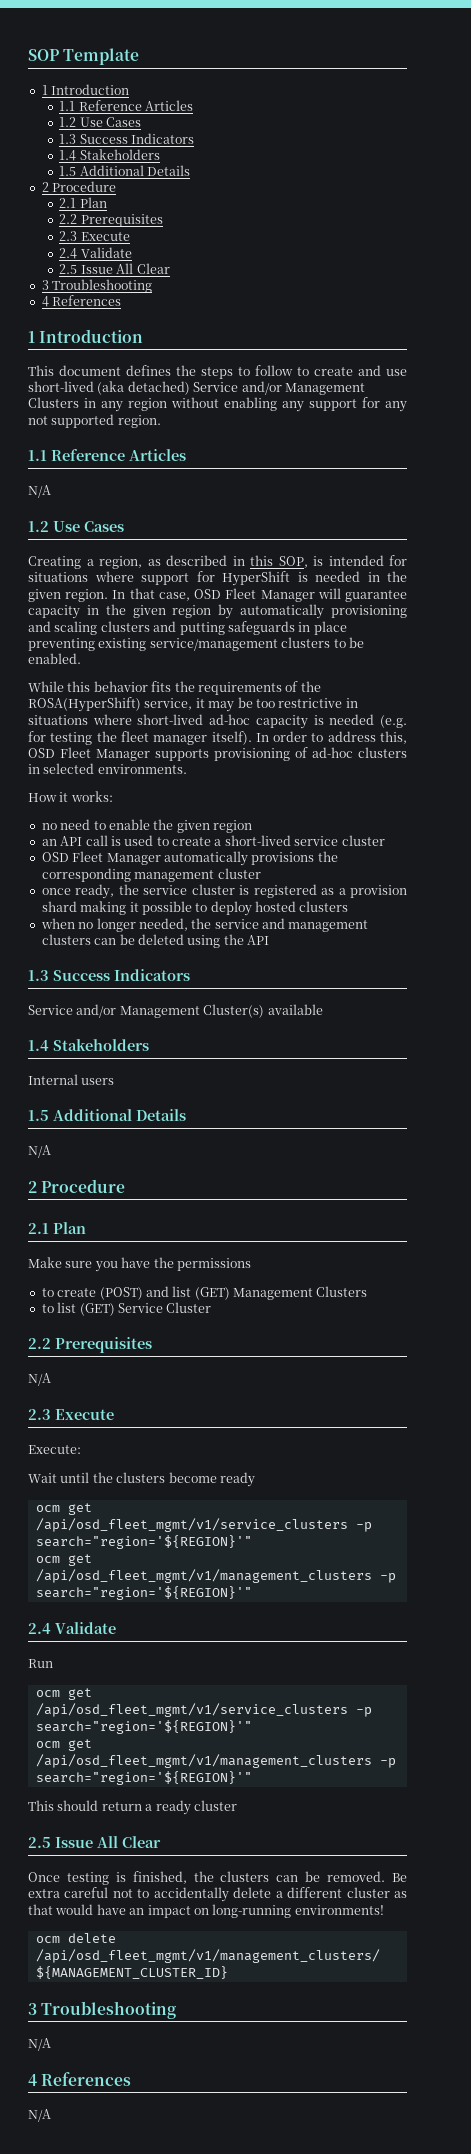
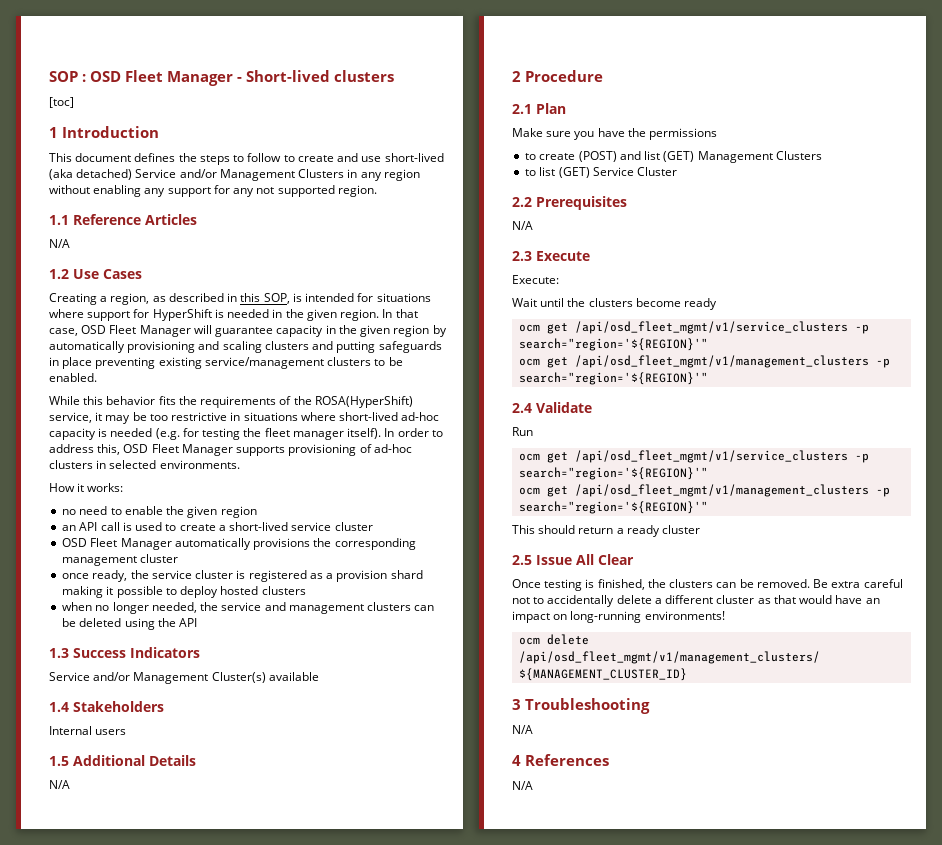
- SOP Template
- 1 Introduction
- 1.1 Reference Articles
- 1.2 Use Cases
- 1.3 Success Indicators
- 1.4 Stakeholders
- 1.5 Additional Details
- 2 Procedure
- 2.1 Plan
- 2.2 Prerequisites
- 2.3 Execute
- 2.4 Validate
- 2.5 Issue All Clear
- 3 Troubleshooting
- 4 References
+ SOP : OSD Fleet Manager - Short-lived clusters
+ [toc]

